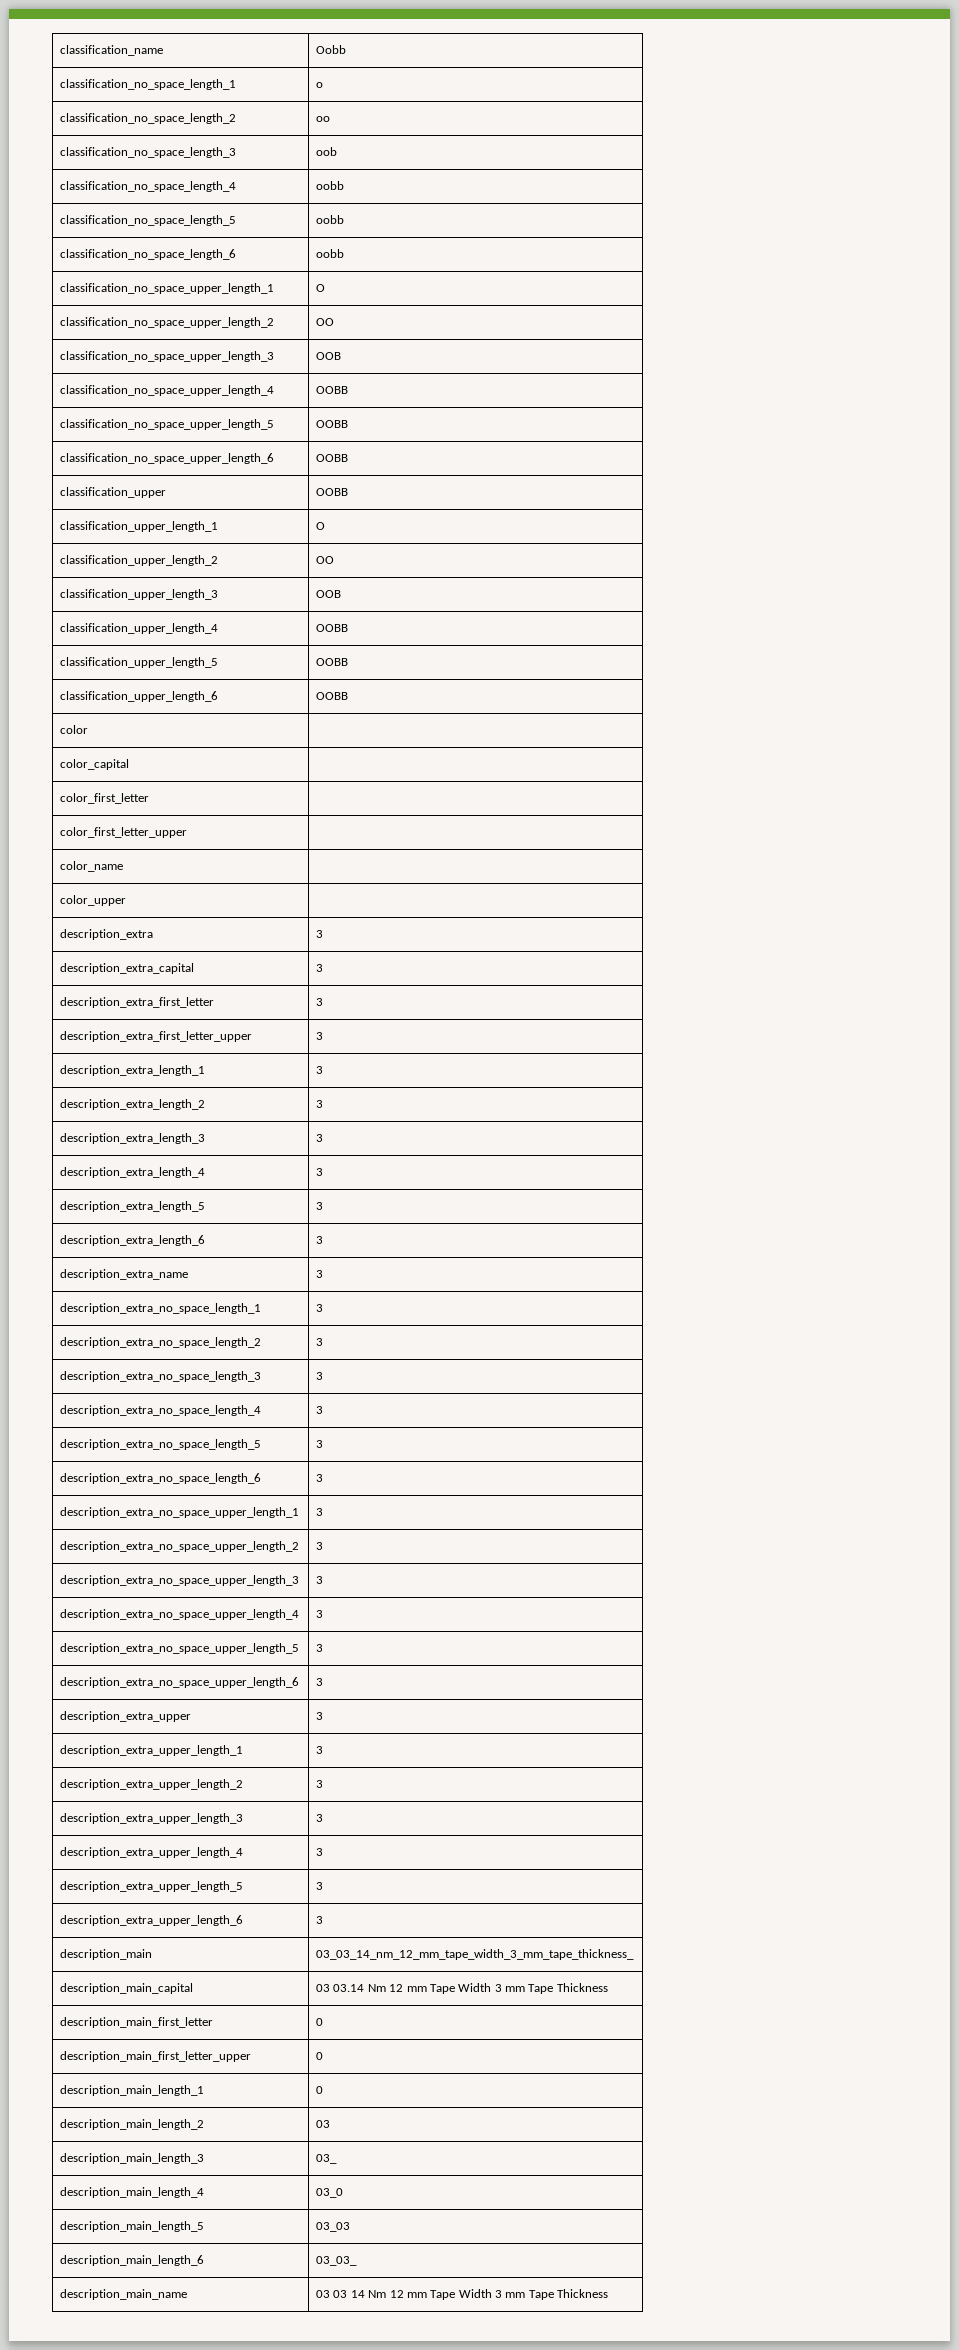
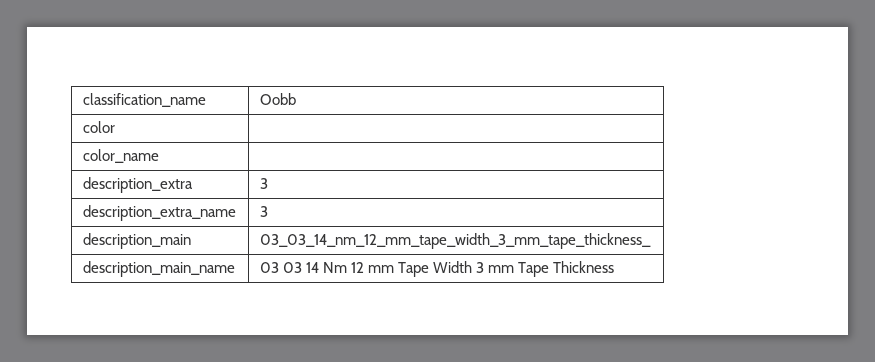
- classification_no_space_length_1 | o
- classification_no_space_length_2 | oo
- classification_no_space_length_3 | oob
- classification_no_space_length_4 | oobb
- classification_no_space_length_5 | oobb
- classification_no_space_length_6 | oobb
- classification_no_space_upper_length_1 | O
- classification_no_space_upper_length_2 | OO
- classification_no_space_upper_length_3 | OOB
- classification_no_space_upper_length_4 | OOBB
- classification_no_space_upper_length_5 | OOBB
- classification_no_space_upper_length_6 | OOBB
- classification_upper | OOBB
- classification_upper_length_1 | O
- classification_upper_length_2 | OO
- classification_upper_length_3 | OOB
- classification_upper_length_4 | OOBB
- classification_upper_length_5 | OOBB
- classification_upper_length_6 | OOBB
  color |
- color_capital |
- color_first_letter |
- color_first_letter_upper |
- color_upper |
- description_extra_capital | 3
- description_extra_first_letter | 3
- description_extra_first_letter_upper | 3
- description_extra_length_1 | 3
- description_extra_length_2 | 3
- description_extra_length_3 | 3
- description_extra_length_4 | 3
- description_extra_length_5 | 3
- description_extra_length_6 | 3
  description_extra_name | 3
- description_extra_no_space_length_1 | 3
- description_extra_no_space_length_2 | 3
- description_extra_no_space_length_3 | 3
- description_extra_no_space_length_4 | 3
- description_extra_no_space_length_5 | 3
- description_extra_no_space_length_6 | 3
- description_extra_no_space_upper_length_1 | 3
- description_extra_no_space_upper_length_2 | 3
- description_extra_no_space_upper_length_3 | 3
- description_extra_no_space_upper_length_4 | 3
- description_extra_no_space_upper_length_5 | 3
- description_extra_no_space_upper_length_6 | 3
- description_extra_upper | 3
- description_extra_upper_length_1 | 3
- description_extra_upper_length_2 | 3
- description_extra_upper_length_3 | 3
- description_extra_upper_length_4 | 3
- description_extra_upper_length_5 | 3
- description_extra_upper_length_6 | 3
  description_main | 03_03_14_nm_12_mm_tape_width_3_mm_tape_thickness_
- description_main_capital | 03 03.14 Nm 12 mm Tape Width 3 mm Tape Thickness
- description_main_first_letter | 0
- description_main_first_letter_upper | 0
- description_main_length_1 | 0
- description_main_length_2 | 03
- description_main_length_3 | 03_
- description_main_length_4 | 03_0
- description_main_length_5 | 03_03
- description_main_length_6 | 03_03_

